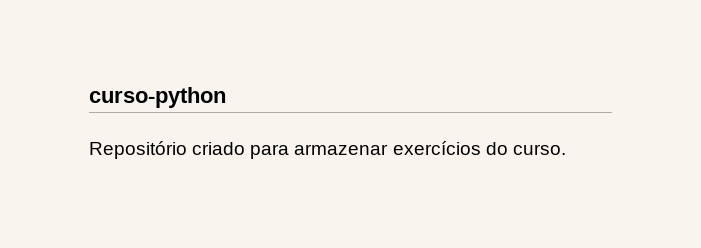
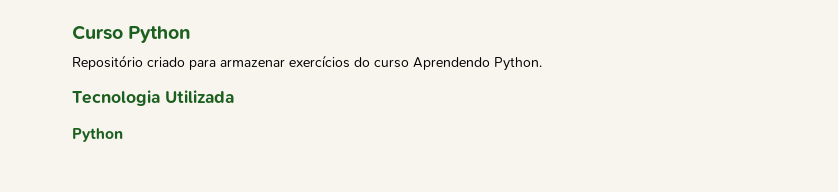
- curso-python
+ Curso Python
- Repositório criado para armazenar exercícios do curso.
+ Repositório criado para armazenar exercícios do curso Aprendendo Python.
+ Tecnologia Utilizada
+ Python

